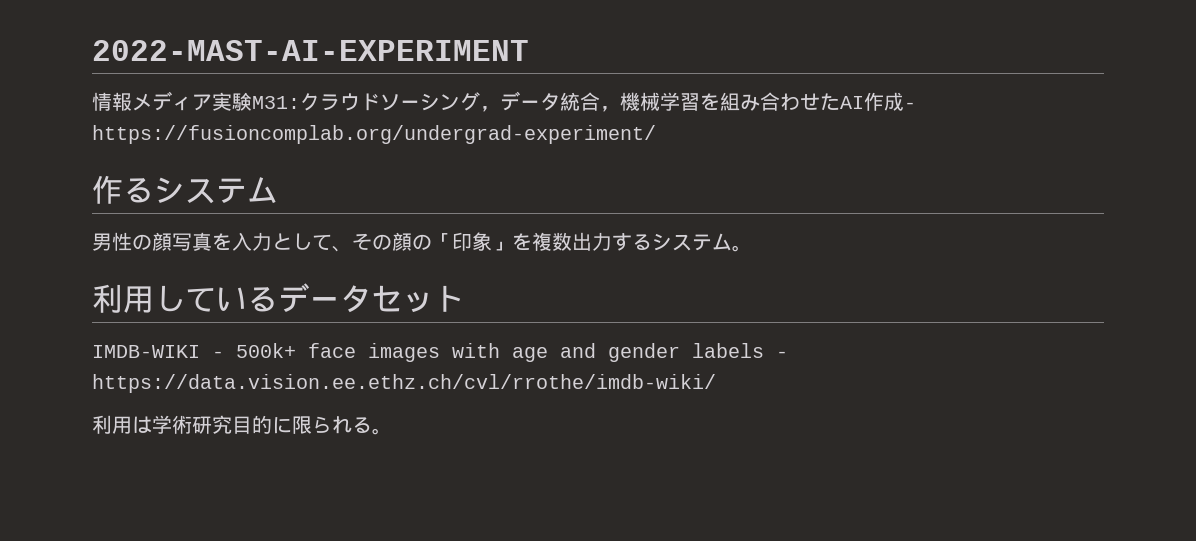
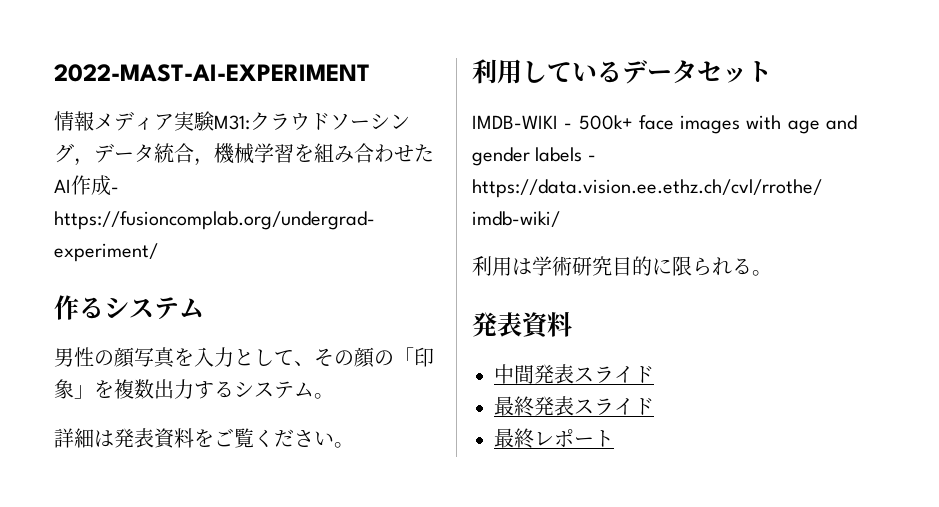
+ 詳細は発表資料をご覧ください。
  利用は学術研究目的に限られる。
+ 発表資料
+ 中間発表スライド
+ 最終発表スライド
+ 最終レポート

